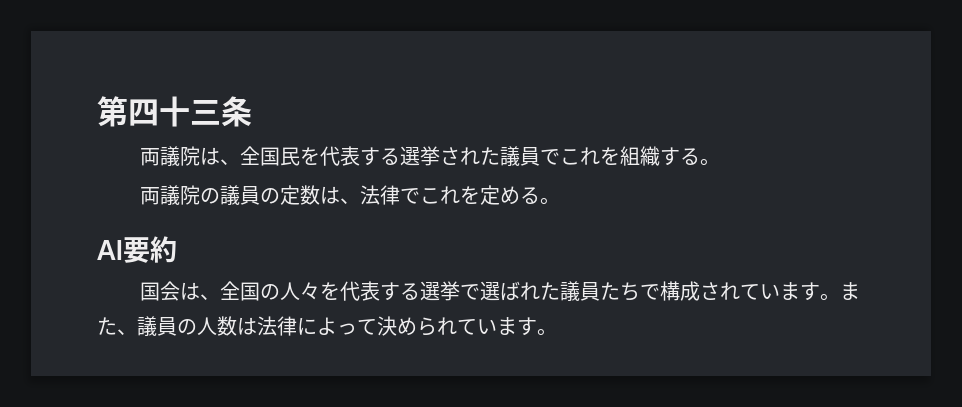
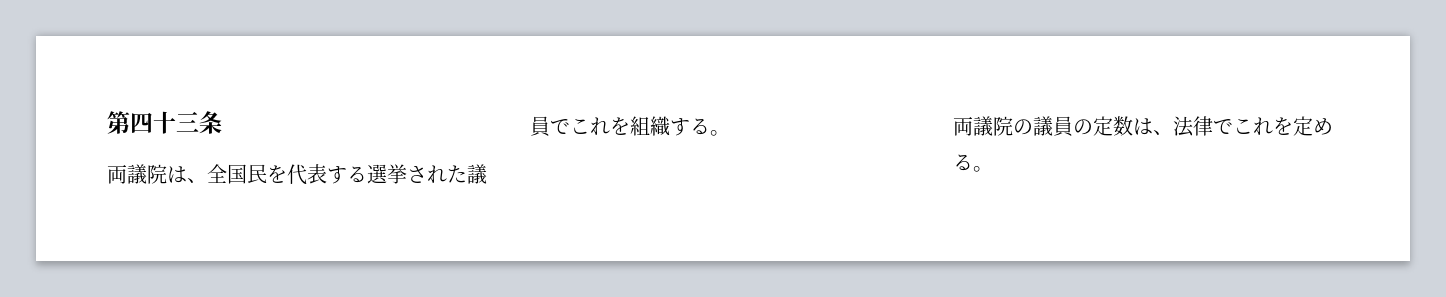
- AI要約
- 国会は、全国の人々を代表する選挙で選ばれた議員たちで構成されています。また、議員の人数は法律によって決められています。

